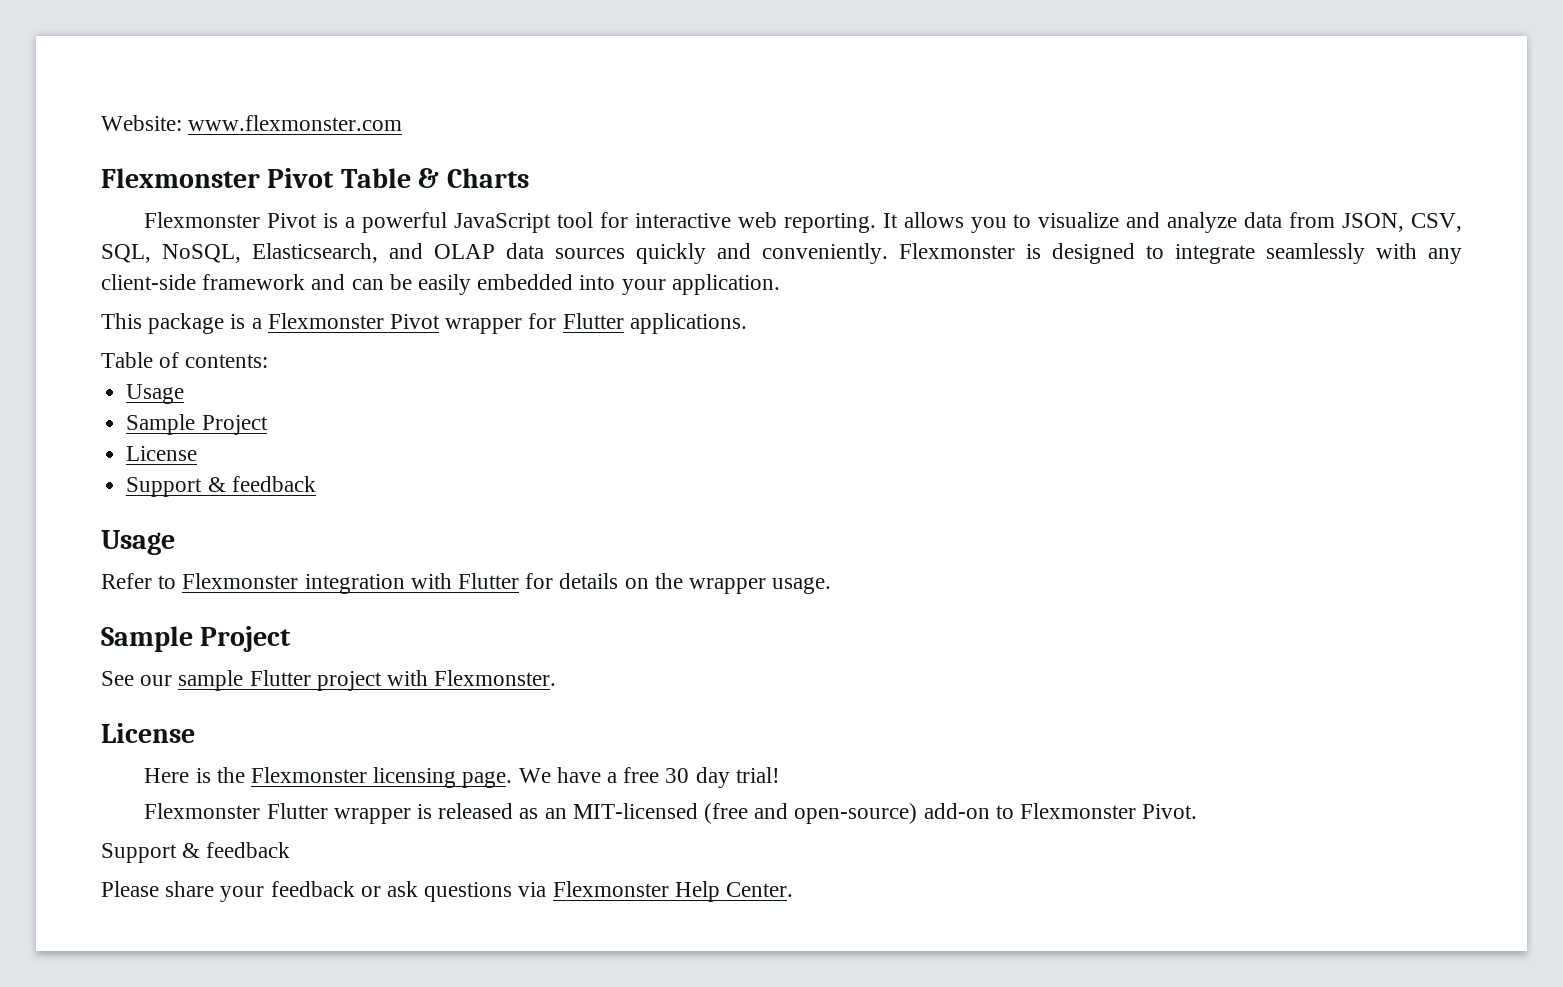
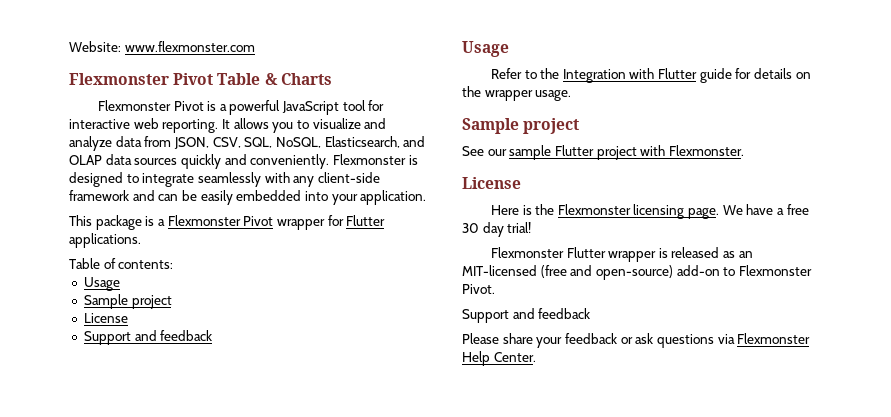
  Table of contents:
  Usage
- Sample Project
+ Sample project
  License
- Support & feedback
+ Support and feedback
- Refer to Flexmonster integration with Flutter for details on the wrapper usage.
- Sample Project
+ Refer to the Integration with Flutter guide for details on the wrapper usage.
+ Sample project
  Flexmonster Flutter wrapper is released as an MIT-licensed (free and open-source) add-on to Flexmonster Pivot.
- Support & feedback
+ Support and feedback

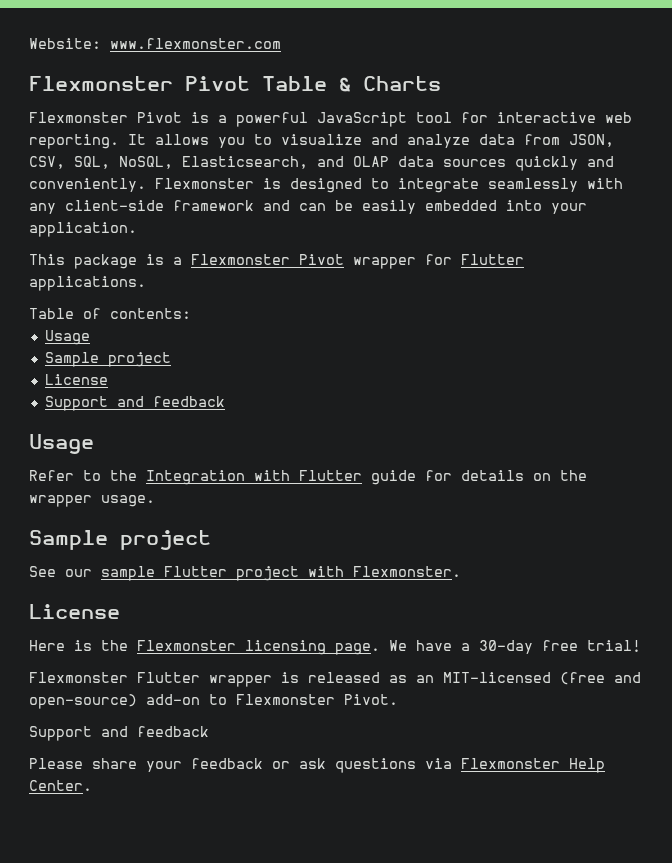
- We have a free 30 day trial!
+ We have a 30-day free trial!

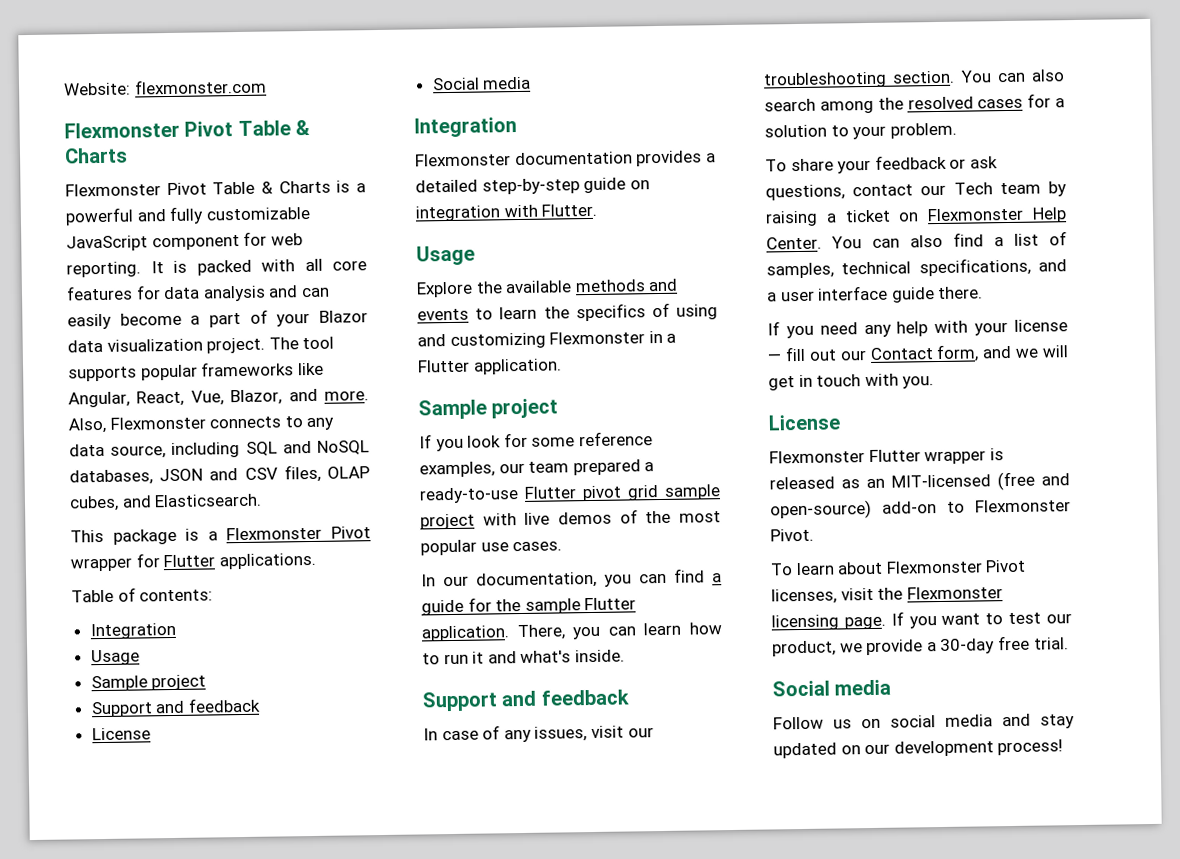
- Website: www.flexmonster.com
+ Website: flexmonster.com
- Flexmonster Pivot is a powerful JavaScript tool for interactive web reporting. It allows you to visualize and analyze data from JSON, CSV, SQL, NoSQL, Elasticsearch, and OLAP data sources quickly and conveniently. Flexmonster is designed to integrate seamlessly with any client-side framework and can be easily embedded into your application.
+ Flexmonster Pivot Table & Charts is a powerful and fully customizable JavaScript component for web reporting. It is packed with all core features for data analysis and can easily become a part of your Blazor data visualization project. The tool supports popular frameworks like Angular, React, Vue, Blazor, and more. Also, Flexmonster connects to any data source, including SQL and NoSQL databases, JSON and CSV files, OLAP cubes, and Elasticsearch.
  Table of contents:
+ Integration
  Usage
  Sample project
+ Support and feedback
  License
+ Social media
+ Integration
+ Flexmonster documentation provides a detailed step-by-step guide on іntegration with Flutter.
+ Usage
+ Explore the available methods and events to learn the specifics of using and customizing Flexmonster in a Flutter application.
+ Sample project
+ If you look for some reference examples, our team prepared a ready-to-use Flutter pivot grid sample project with live demos of the most popular use cases.
+ In our documentation, you can find a guide for the sample Flutter application. There, you can learn how to run it and what's inside.
  Support and feedback
- Usage
- Refer to the Integration with Flutter guide for details on the wrapper usage.
- Sample project
- See our sample Flutter project with Flexmonster.
+ In case of any issues, visit our troubleshooting section. You can also search among the resolved cases for a solution to your problem.
+ To share your feedback or ask questions, contact our Tech team by raising a ticket on Flexmonster Help Center. You can also find a list of samples, technical specifications, and a user interface guide there.
+ If you need any help with your license — fill out our Contact form, and we will get in touch with you.
  License
- Here is the Flexmonster licensing page. We have a 30-day free trial!
  Flexmonster Flutter wrapper is released as an MIT-licensed (free and open-source) add-on to Flexmonster Pivot.
- Support and feedback
- Please share your feedback or ask questions via Flexmonster Help Center.
+ To learn about Flexmonster Pivot licenses, visit the Flexmonster licensing page. If you want to test our product, we provide a 30-day free trial.
+ Social media
+ Follow us on social media and stay updated on our development process!

